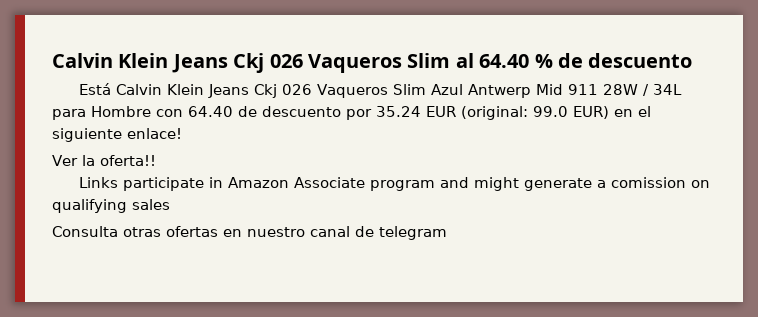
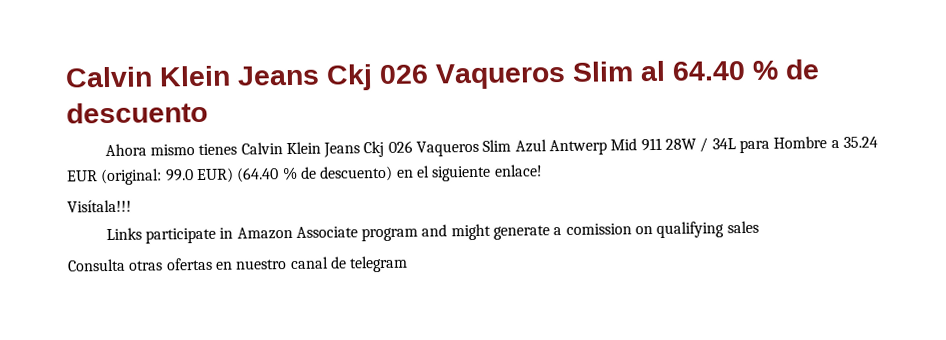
- Está Calvin Klein Jeans Ckj 026 Vaqueros Slim Azul Antwerp Mid 911 28W / 34L para Hombre con 64.40 de descuento por 35.24 EUR (original: 99.0 EUR) en el siguiente enlace!
+ Ahora mismo tienes Calvin Klein Jeans Ckj 026 Vaqueros Slim Azul Antwerp Mid 911 28W / 34L para Hombre a 35.24 EUR (original: 99.0 EUR) (64.40 % de descuento) en el siguiente enlace!
- Ver la oferta!!
+ Visítala!!!

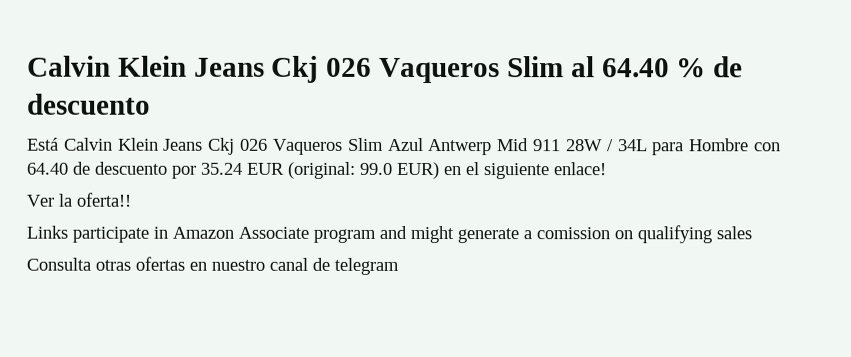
- Ahora mismo tienes Calvin Klein Jeans Ckj 026 Vaqueros Slim Azul Antwerp Mid 911 28W / 34L para Hombre a 35.24 EUR (original: 99.0 EUR) (64.40 % de descuento) en el siguiente enlace!
+ Está Calvin Klein Jeans Ckj 026 Vaqueros Slim Azul Antwerp Mid 911 28W / 34L para Hombre con 64.40 de descuento por 35.24 EUR (original: 99.0 EUR) en el siguiente enlace!
- Visítala!!!
+ Ver la oferta!!

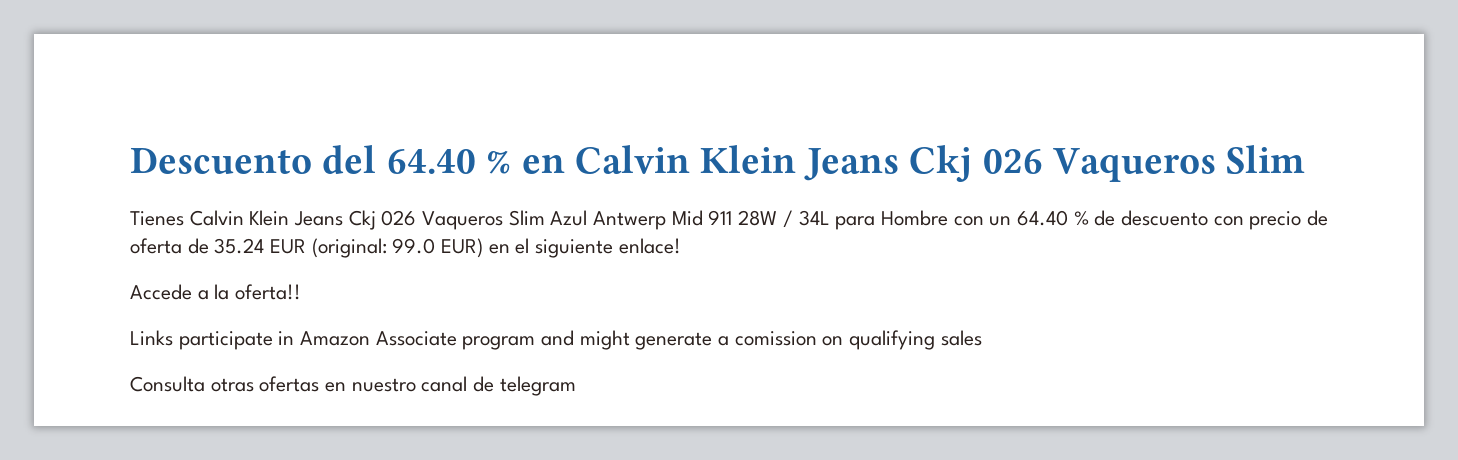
- Calvin Klein Jeans Ckj 026 Vaqueros Slim al 64.40 % de descuento
- Está Calvin Klein Jeans Ckj 026 Vaqueros Slim Azul Antwerp Mid 911 28W / 34L para Hombre con 64.40 de descuento por 35.24 EUR (original: 99.0 EUR) en el siguiente enlace!
+ Descuento del 64.40 % en Calvin Klein Jeans Ckj 026 Vaqueros Slim
+ Tienes Calvin Klein Jeans Ckj 026 Vaqueros Slim Azul Antwerp Mid 911 28W / 34L para Hombre con un 64.40 % de descuento con precio de oferta de 35.24 EUR (original: 99.0 EUR) en el siguiente enlace!
- Ver la oferta!!
+ Accede a la oferta!!

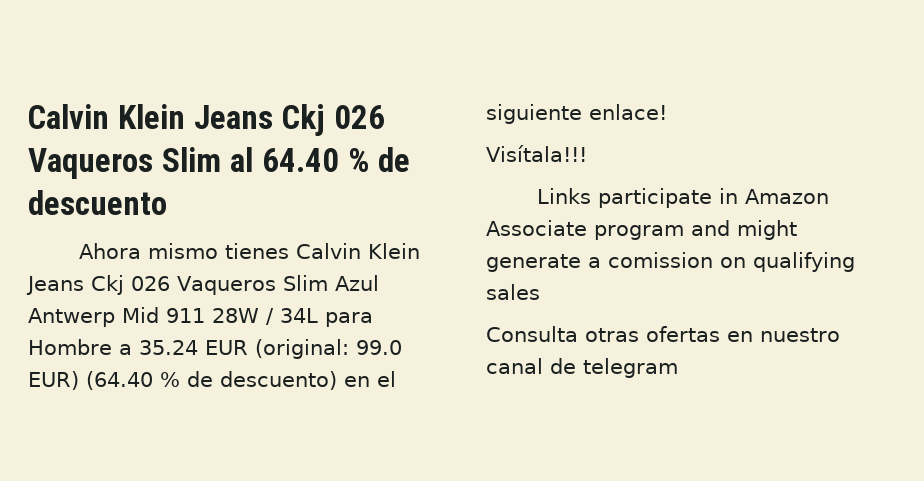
- Descuento del 64.40 % en Calvin Klein Jeans Ckj 026 Vaqueros Slim
- Tienes Calvin Klein Jeans Ckj 026 Vaqueros Slim Azul Antwerp Mid 911 28W / 34L para Hombre con un 64.40 % de descuento con precio de oferta de 35.24 EUR (original: 99.0 EUR) en el siguiente enlace!
+ Calvin Klein Jeans Ckj 026 Vaqueros Slim al 64.40 % de descuento
+ Ahora mismo tienes Calvin Klein Jeans Ckj 026 Vaqueros Slim Azul Antwerp Mid 911 28W / 34L para Hombre a 35.24 EUR (original: 99.0 EUR) (64.40 % de descuento) en el siguiente enlace!
- Accede a la oferta!!
+ Visítala!!!

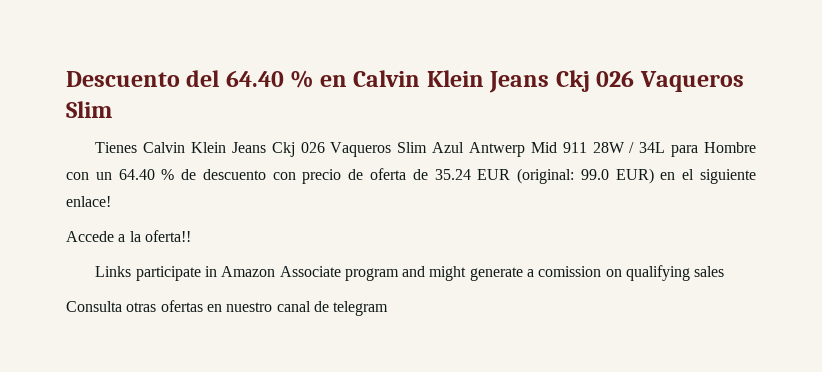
- Calvin Klein Jeans Ckj 026 Vaqueros Slim al 64.40 % de descuento
- Ahora mismo tienes Calvin Klein Jeans Ckj 026 Vaqueros Slim Azul Antwerp Mid 911 28W / 34L para Hombre a 35.24 EUR (original: 99.0 EUR) (64.40 % de descuento) en el siguiente enlace!
+ Descuento del 64.40 % en Calvin Klein Jeans Ckj 026 Vaqueros Slim
+ Tienes Calvin Klein Jeans Ckj 026 Vaqueros Slim Azul Antwerp Mid 911 28W / 34L para Hombre con un 64.40 % de descuento con precio de oferta de 35.24 EUR (original: 99.0 EUR) en el siguiente enlace!
- Visítala!!!
+ Accede a la oferta!!

